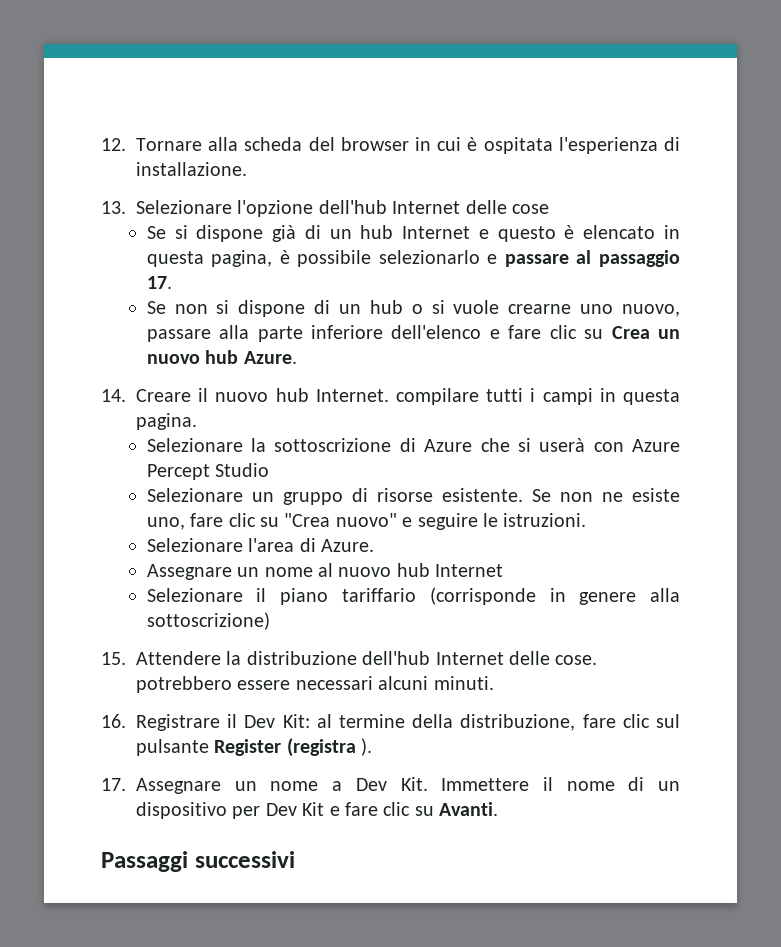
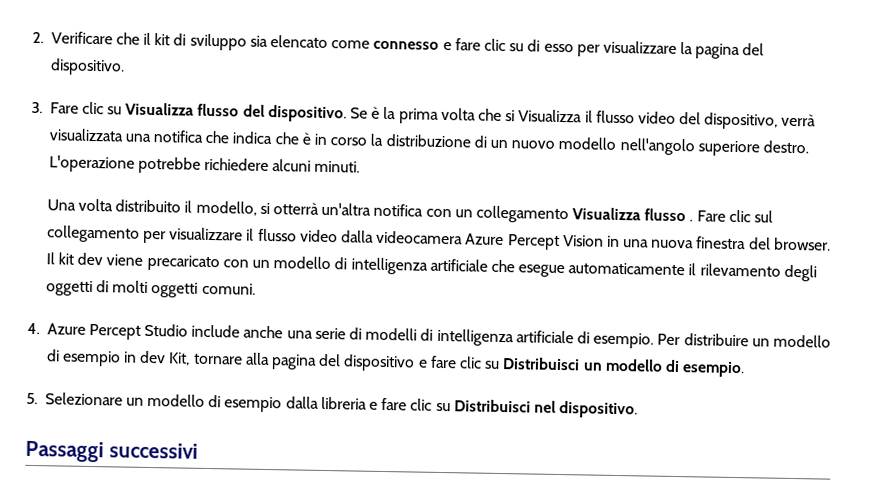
- 12. Tornare alla scheda del browser in cui è ospitata l'esperienza di installazione.
- 13. Selezionare l'opzione dell'hub Internet delle cose
- Se si dispone già di un hub Internet e questo è elencato in questa pagina, è possibile selezionarlo e passare al passaggio 17.
- Se non si dispone di un hub o si vuole crearne uno nuovo, passare alla parte inferiore dell'elenco e fare clic su Crea un nuovo hub Azure.
- 14. Creare il nuovo hub Internet. compilare tutti i campi in questa pagina.
- Selezionare la sottoscrizione di Azure che si userà con Azure Percept Studio
- Selezionare un gruppo di risorse esistente. Se non ne esiste uno, fare clic su "Crea nuovo" e seguire le istruzioni.
- Selezionare l'area di Azure.
- Assegnare un nome al nuovo hub Internet
- Selezionare il piano tariffario (corrisponde in genere alla sottoscrizione)
- 15. Attendere la distribuzione dell'hub Internet delle cose. potrebbero essere necessari alcuni minuti.
- 16. Registrare il Dev Kit: al termine della distribuzione, fare clic sul pulsante Register (registra ).
- 17. Assegnare un nome a Dev Kit. Immettere il nome di un dispositivo per Dev Kit e fare clic su Avanti.
+ 2. Verificare che il kit di sviluppo sia elencato come connesso e fare clic su di esso per visualizzare la pagina del dispositivo.
+ 3. Fare clic su Visualizza flusso del dispositivo. Se è la prima volta che si Visualizza il flusso video del dispositivo, verrà visualizzata una notifica che indica che è in corso la distribuzione di un nuovo modello nell'angolo superiore destro. L'operazione potrebbe richiedere alcuni minuti.
+ Una volta distribuito il modello, si otterrà un'altra notifica con un collegamento Visualizza flusso . Fare clic sul collegamento per visualizzare il flusso video dalla videocamera Azure Percept Vision in una nuova finestra del browser. Il kit dev viene precaricato con un modello di intelligenza artificiale che esegue automaticamente il rilevamento degli oggetti di molti oggetti comuni.
+ 4. Azure Percept Studio include anche una serie di modelli di intelligenza artificiale di esempio. Per distribuire un modello di esempio in dev Kit, tornare alla pagina del dispositivo e fare clic su Distribuisci un modello di esempio.
+ 5. Selezionare un modello di esempio dalla libreria e fare clic su Distribuisci nel dispositivo.

